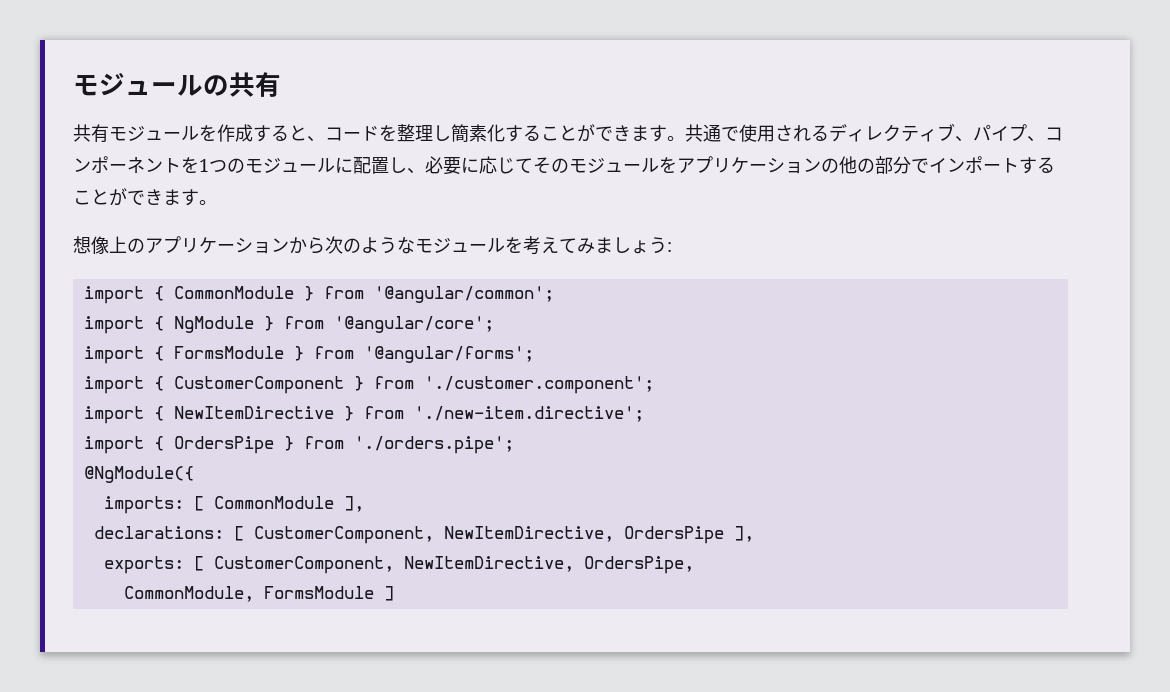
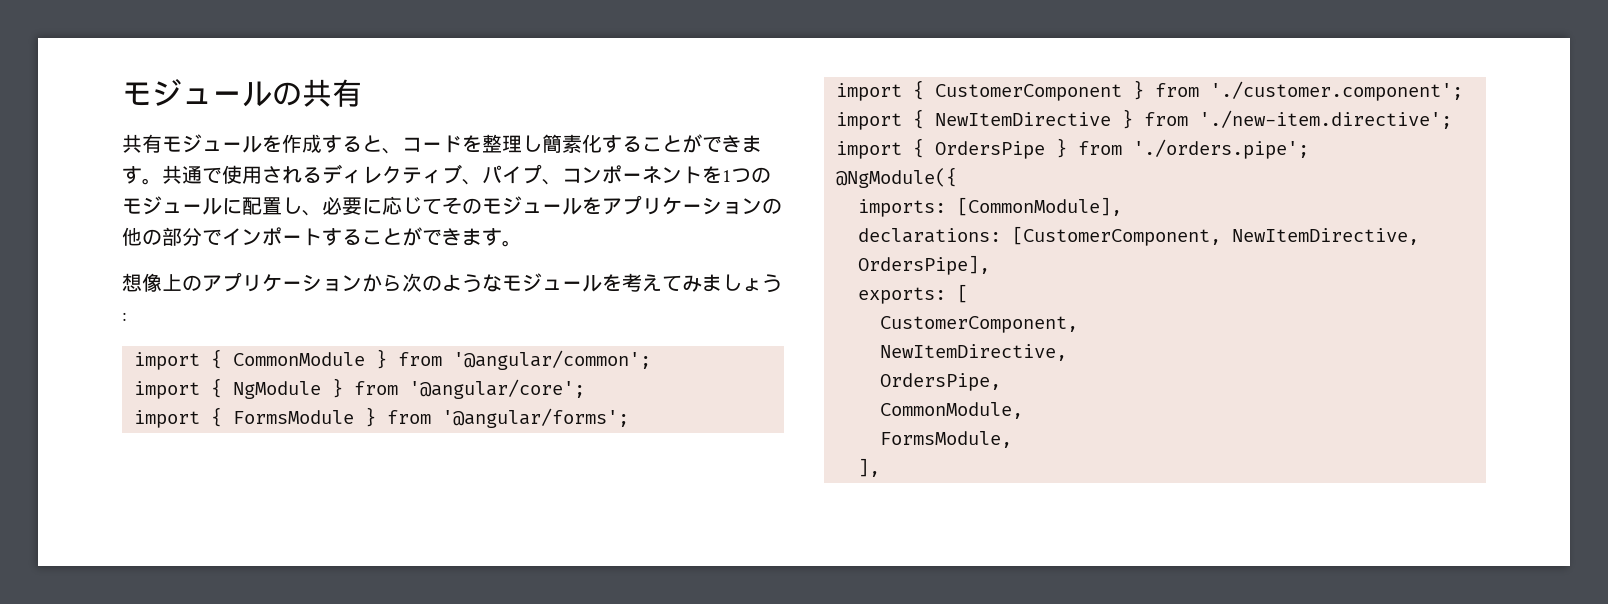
- imports: [ CommonModule ],
- declarations: [ CustomerComponent, NewItemDirective, OrdersPipe ],
+ imports: [CommonModule],
+ declarations: [CustomerComponent, NewItemDirective, OrdersPipe],
- exports: [ CustomerComponent, NewItemDirective, OrdersPipe,
+ exports: [
+ CustomerComponent,
+ NewItemDirective,
+ OrdersPipe,
- CommonModule, FormsModule ]
+ CommonModule,
+ FormsModule,
+ ],

